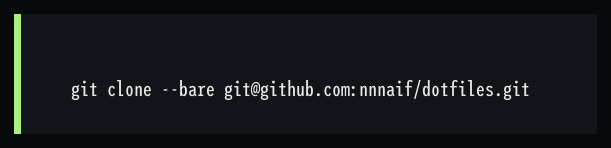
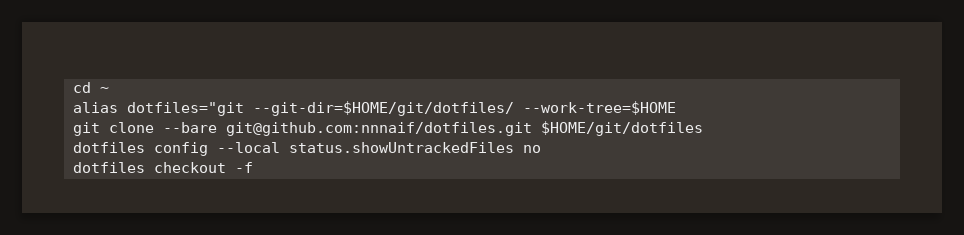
- git clone --bare git@github.com:nnnaif/dotfiles.git
+ cd ~
+ alias dotfiles="git --git-dir=$HOME/git/dotfiles/ --work-tree=$HOME
+ git clone --bare git@github.com:nnnaif/dotfiles.git $HOME/git/dotfiles
+ dotfiles config --local status.showUntrackedFiles no
+ dotfiles checkout -f

